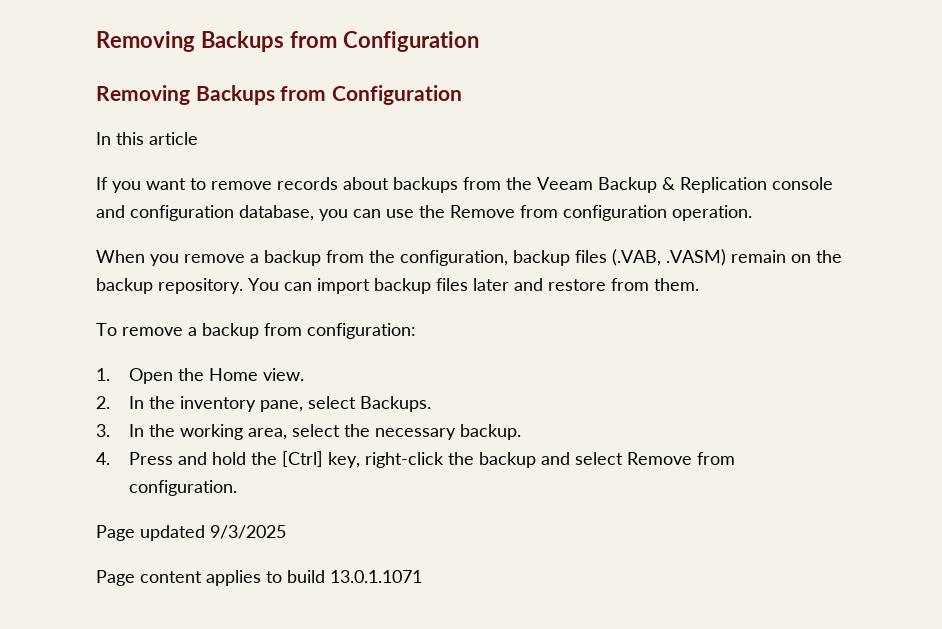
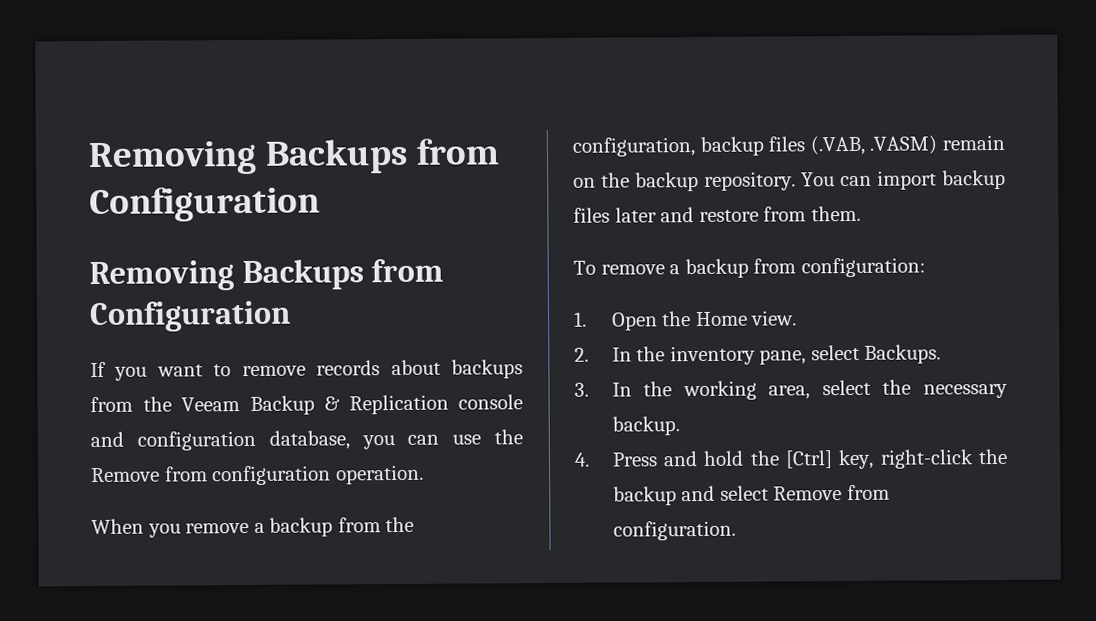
- In this article
- Page updated 9/3/2025
- Page content applies to build 13.0.1.1071

